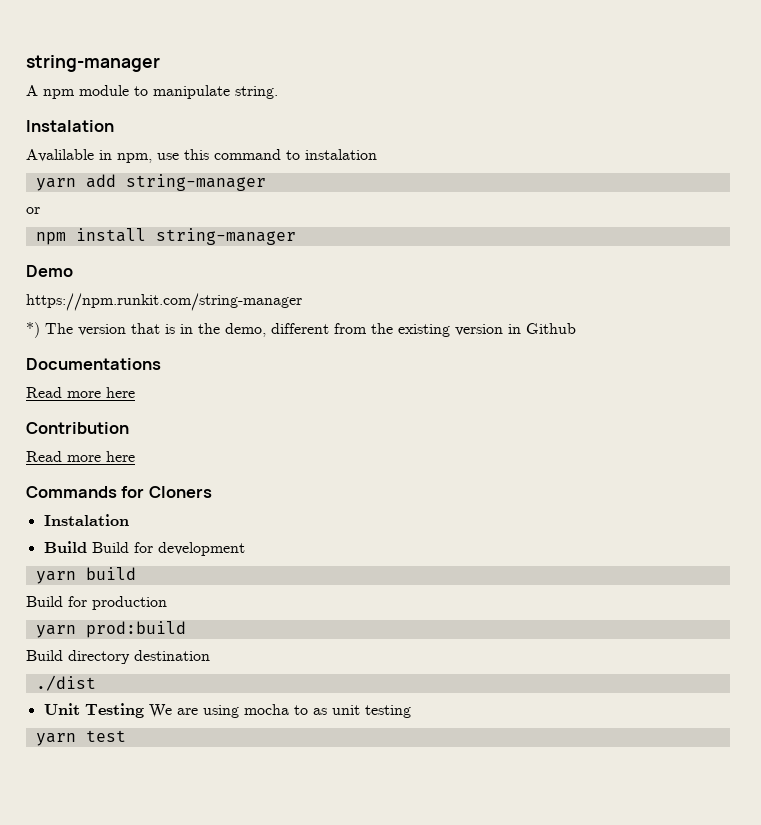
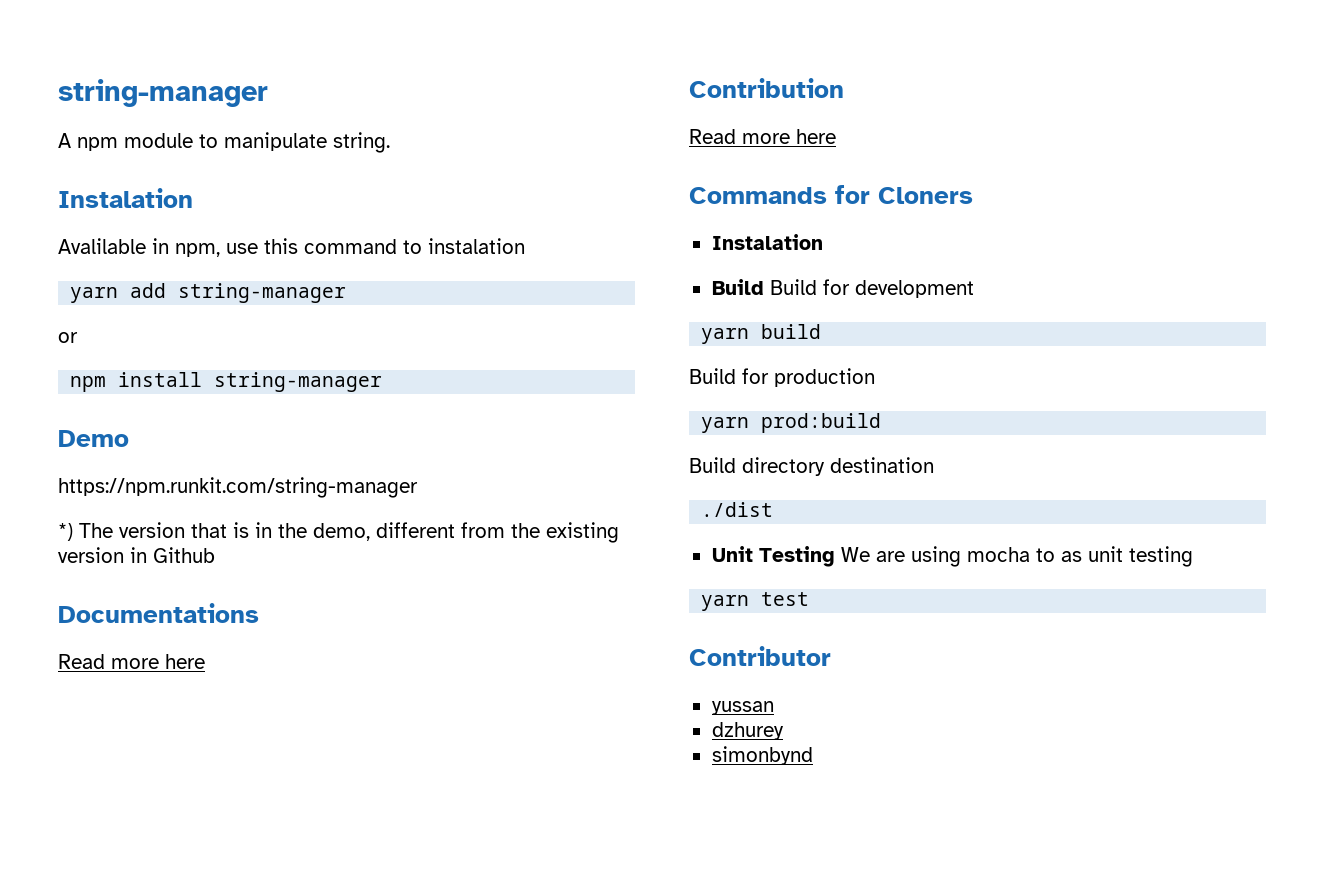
+ Contributor
+ yussan
+ dzhurey
+ simonbynd

